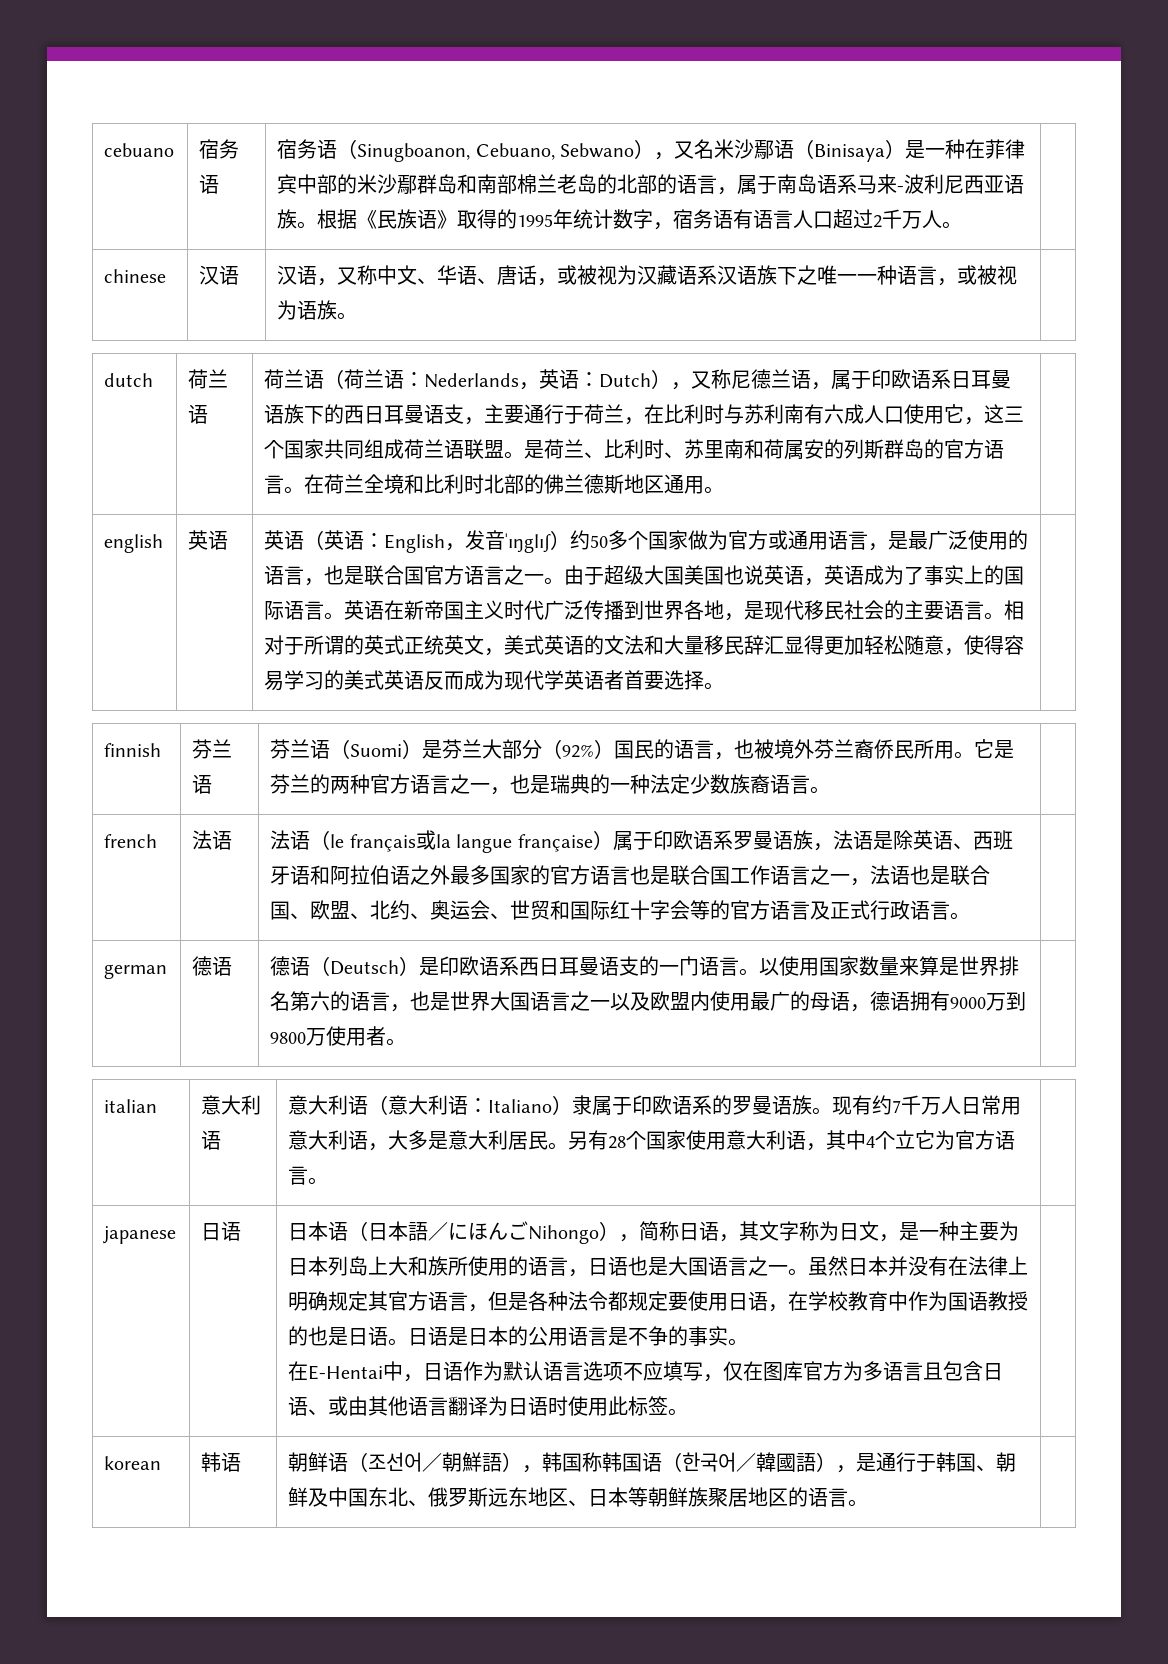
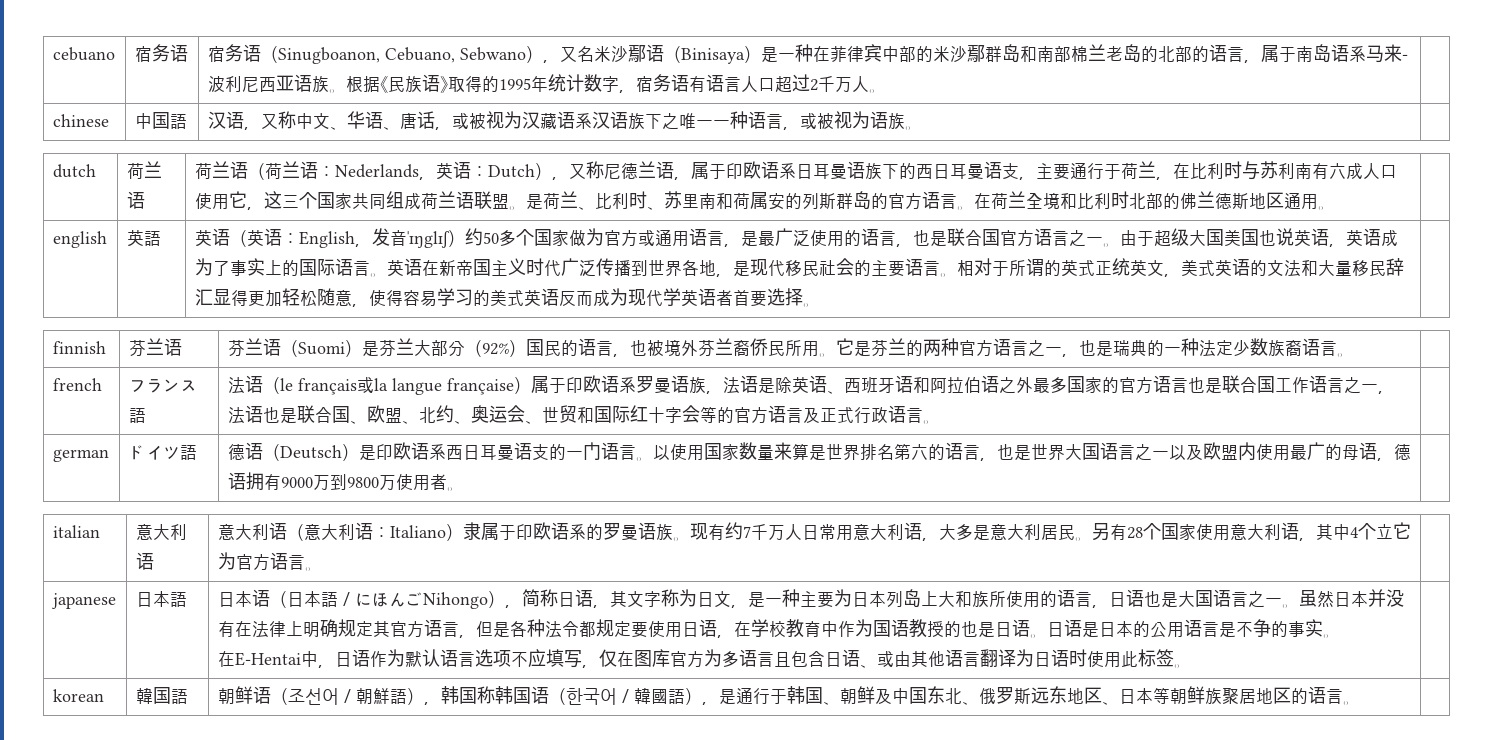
- chinese | 汉语 | 汉语，又称中文、华语、唐话，或被视为汉藏语系汉语族下之唯一一种语言，或被视为语族。 |
+ chinese | 中国語 | 汉语，又称中文、华语、唐话，或被视为汉藏语系汉语族下之唯一一种语言，或被视为语族。 |
- english | 英语
+ english | 英語
- french | 法语
+ french | フランス語
- german | 德语
+ german | ドイツ語
- japanese | 日语
+ japanese | 日本語
- korean | 韩语 | 朝鲜语（조선어／朝鮮語），韩国称韩国语（한국어／韓國語），是通行于韩国、朝鲜及中国东北、俄罗斯远东地区、日本等朝鲜族聚居地区的语言。 |
+ korean | 韓国語 | 朝鲜语（조선어／朝鮮語），韩国称韩国语（한국어／韓國語），是通行于韩国、朝鲜及中国东北、俄罗斯远东地区、日本等朝鲜族聚居地区的语言。 |

